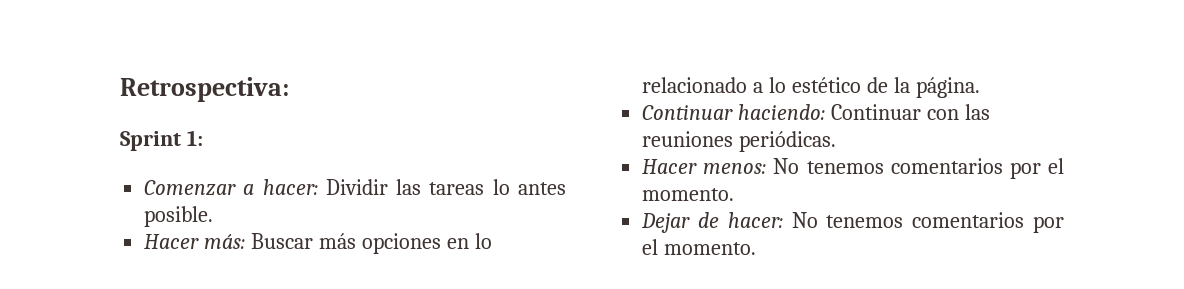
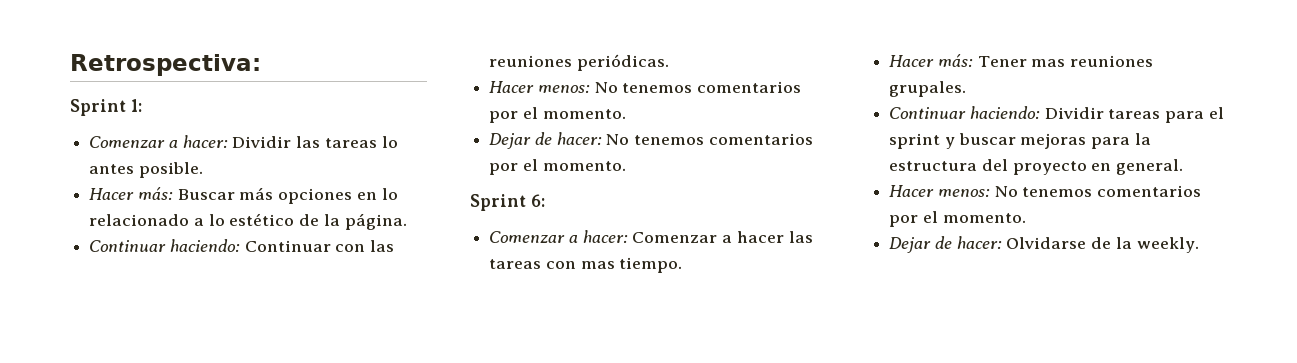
+ Sprint 6:
+ Comenzar a hacer: Comenzar a hacer las tareas con mas tiempo.
+ Hacer más: Tener mas reuniones grupales.
+ Continuar haciendo: Dividir tareas para el sprint y buscar mejoras para la estructura del proyecto en general.
+ Hacer menos: No tenemos comentarios por el momento.
+ Dejar de hacer: Olvidarse de la weekly.

